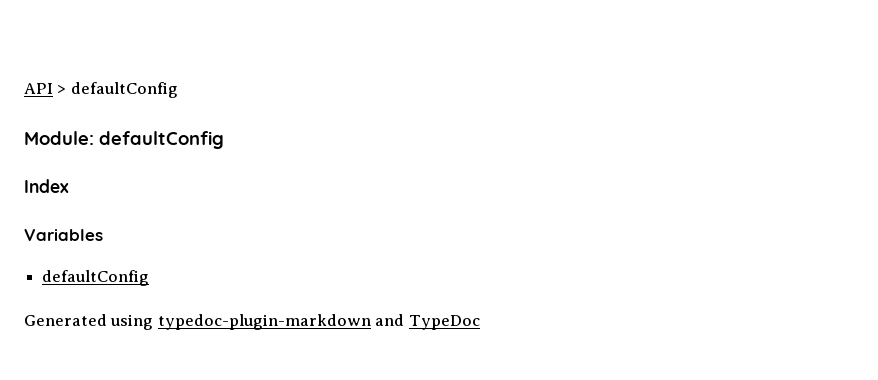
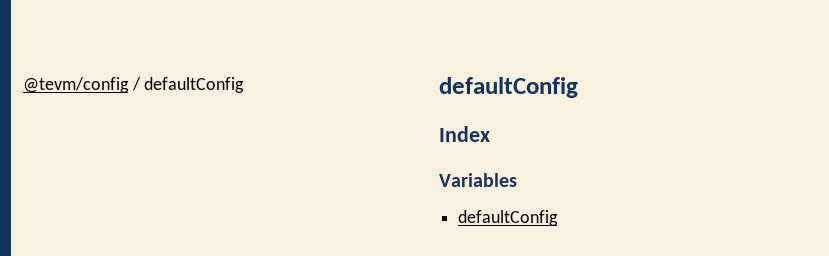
- API > defaultConfig
- Module: defaultConfig
+ @tevm/config / defaultConfig
+ defaultConfig
- Generated using typedoc-plugin-markdown and TypeDoc

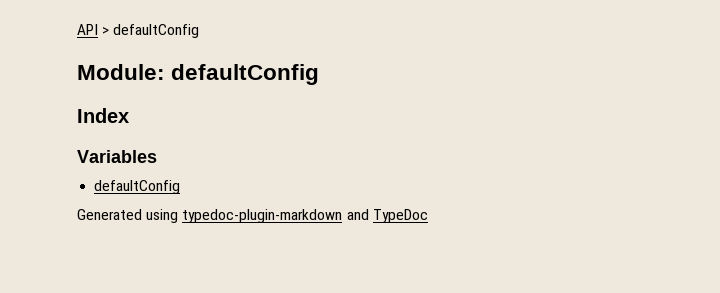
- @tevm/config / defaultConfig
- defaultConfig
+ API > defaultConfig
+ Module: defaultConfig
+ Generated using typedoc-plugin-markdown and TypeDoc

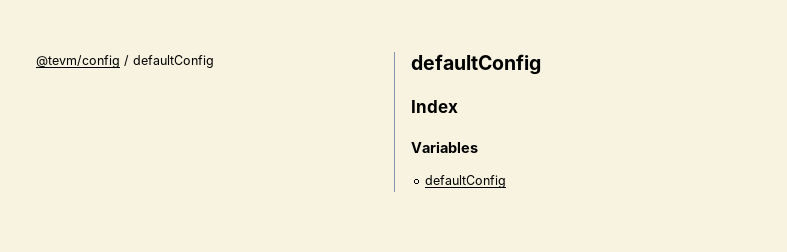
- API > defaultConfig
- Module: defaultConfig
+ @tevm/config / defaultConfig
+ defaultConfig
- Generated using typedoc-plugin-markdown and TypeDoc

